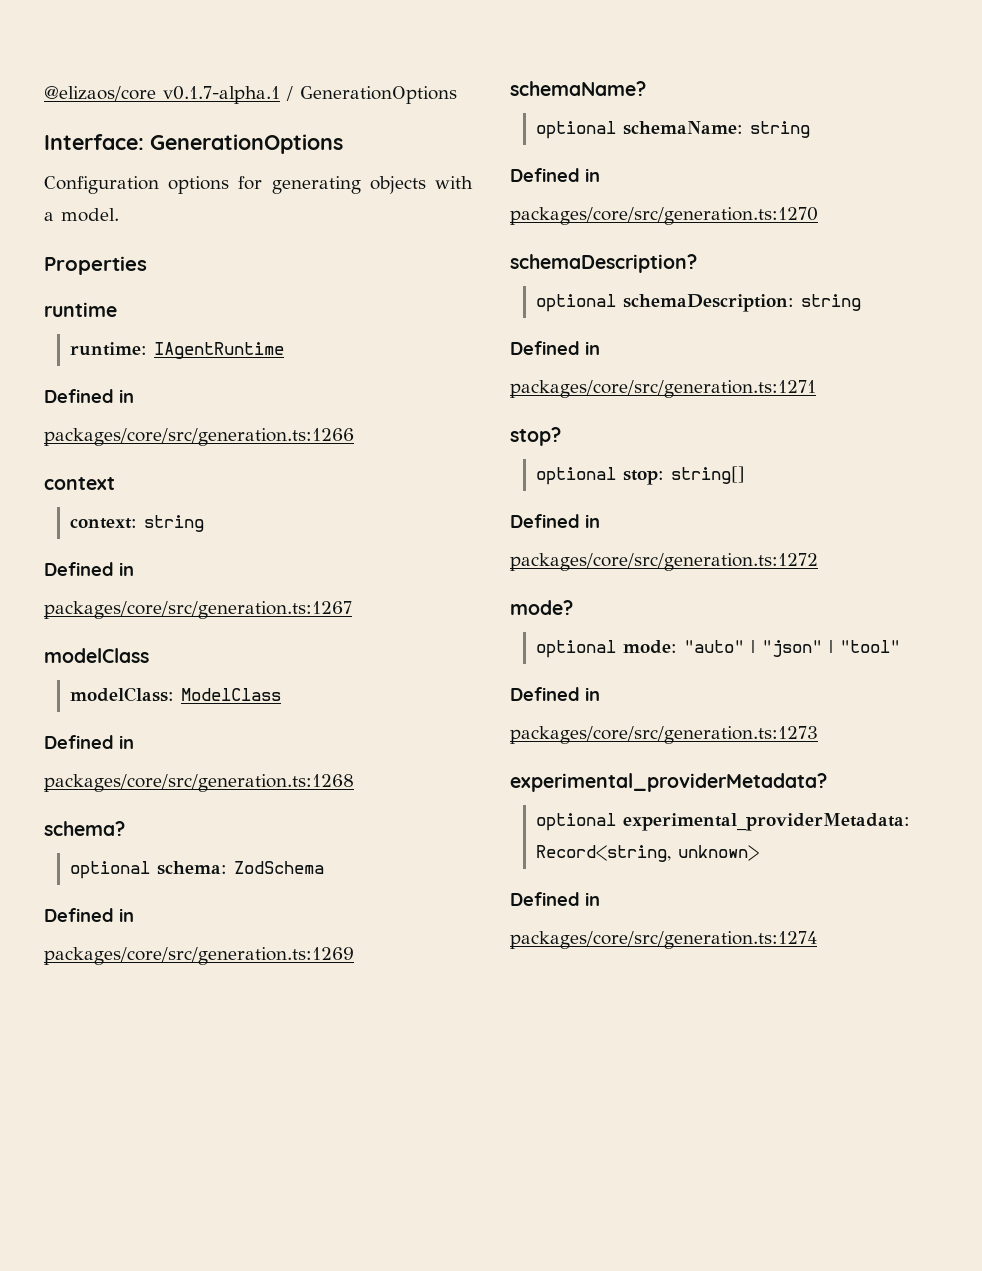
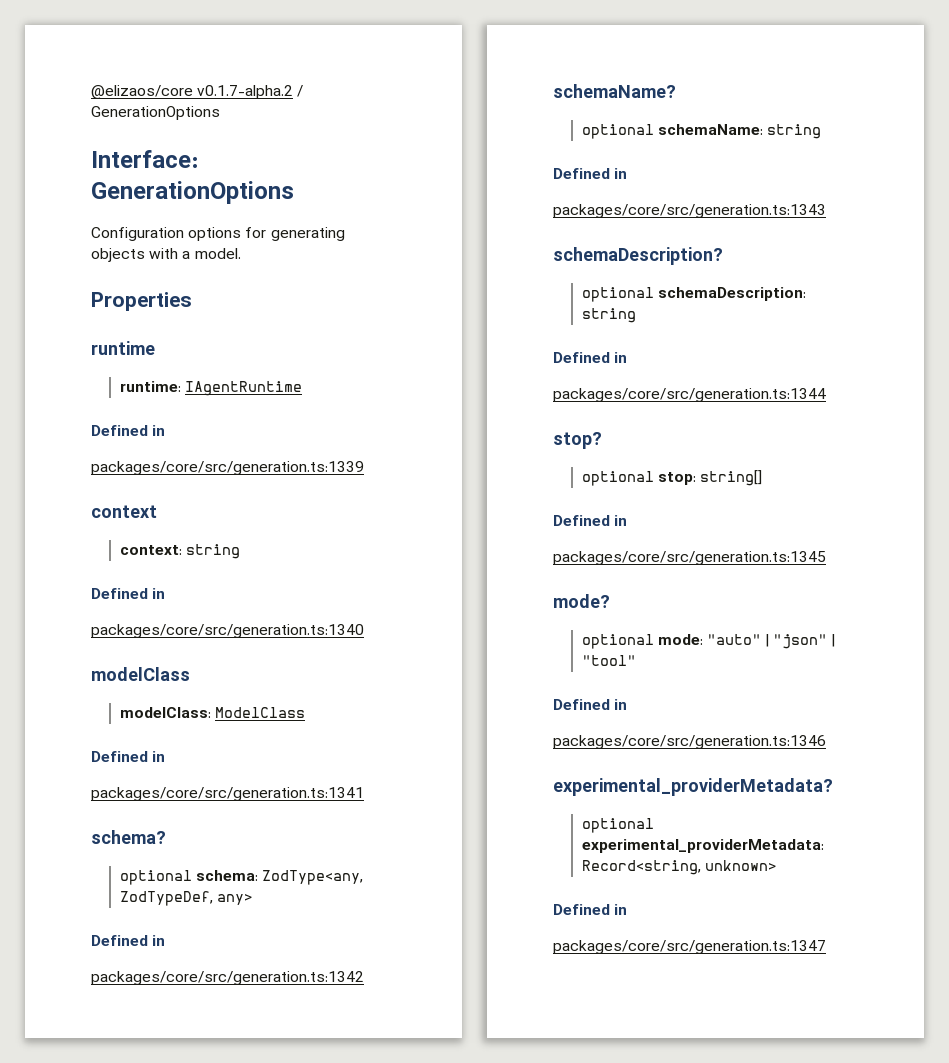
- @elizaos/core v0.1.7-alpha.1 / GenerationOptions
+ @elizaos/core v0.1.7-alpha.2 / GenerationOptions
- packages/core/src/generation.ts:1266
+ packages/core/src/generation.ts:1339
- packages/core/src/generation.ts:1267
+ packages/core/src/generation.ts:1340
- packages/core/src/generation.ts:1268
+ packages/core/src/generation.ts:1341
- optional schema: ZodSchema
+ optional schema: ZodType<any, ZodTypeDef, any>
  Defined in
- packages/core/src/generation.ts:1269
+ packages/core/src/generation.ts:1342
- packages/core/src/generation.ts:1270
+ packages/core/src/generation.ts:1343
- packages/core/src/generation.ts:1271
+ packages/core/src/generation.ts:1344
- packages/core/src/generation.ts:1272
+ packages/core/src/generation.ts:1345
- packages/core/src/generation.ts:1273
+ packages/core/src/generation.ts:1346
- packages/core/src/generation.ts:1274
+ packages/core/src/generation.ts:1347

